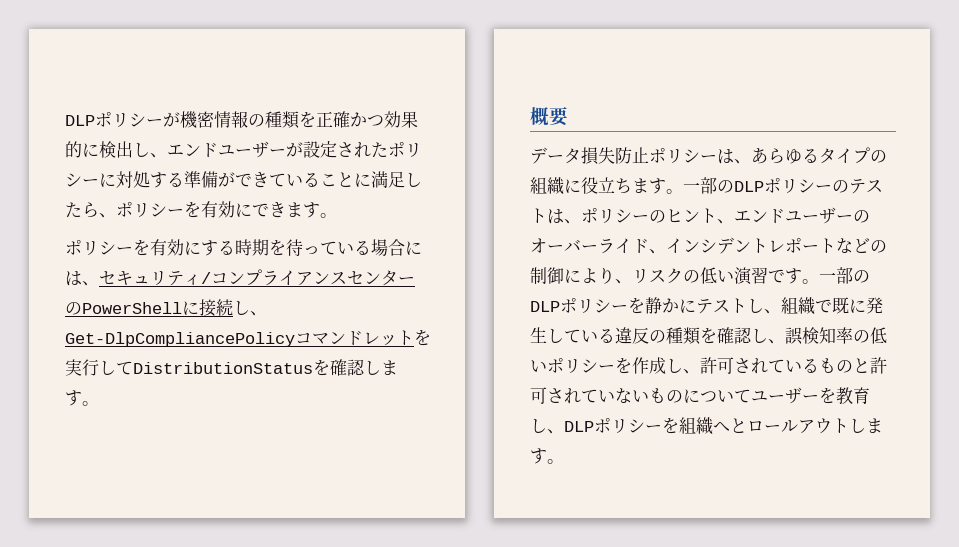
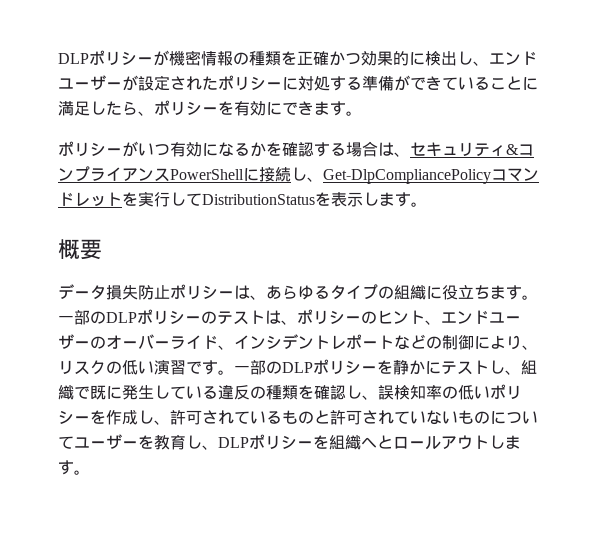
- ポリシーを有効にする時期を待っている場合には、セキュリティ/コンプライアンスセンターのPowerShellに接続し、Get-DlpCompliancePolicyコマンドレットを実行してDistributionStatusを確認します。
+ ポリシーがいつ有効になるかを確認する場合は、セキュリティ&コンプライアンスPowerShellに接続し、Get-DlpCompliancePolicyコマンドレットを実行してDistributionStatusを表示します。

